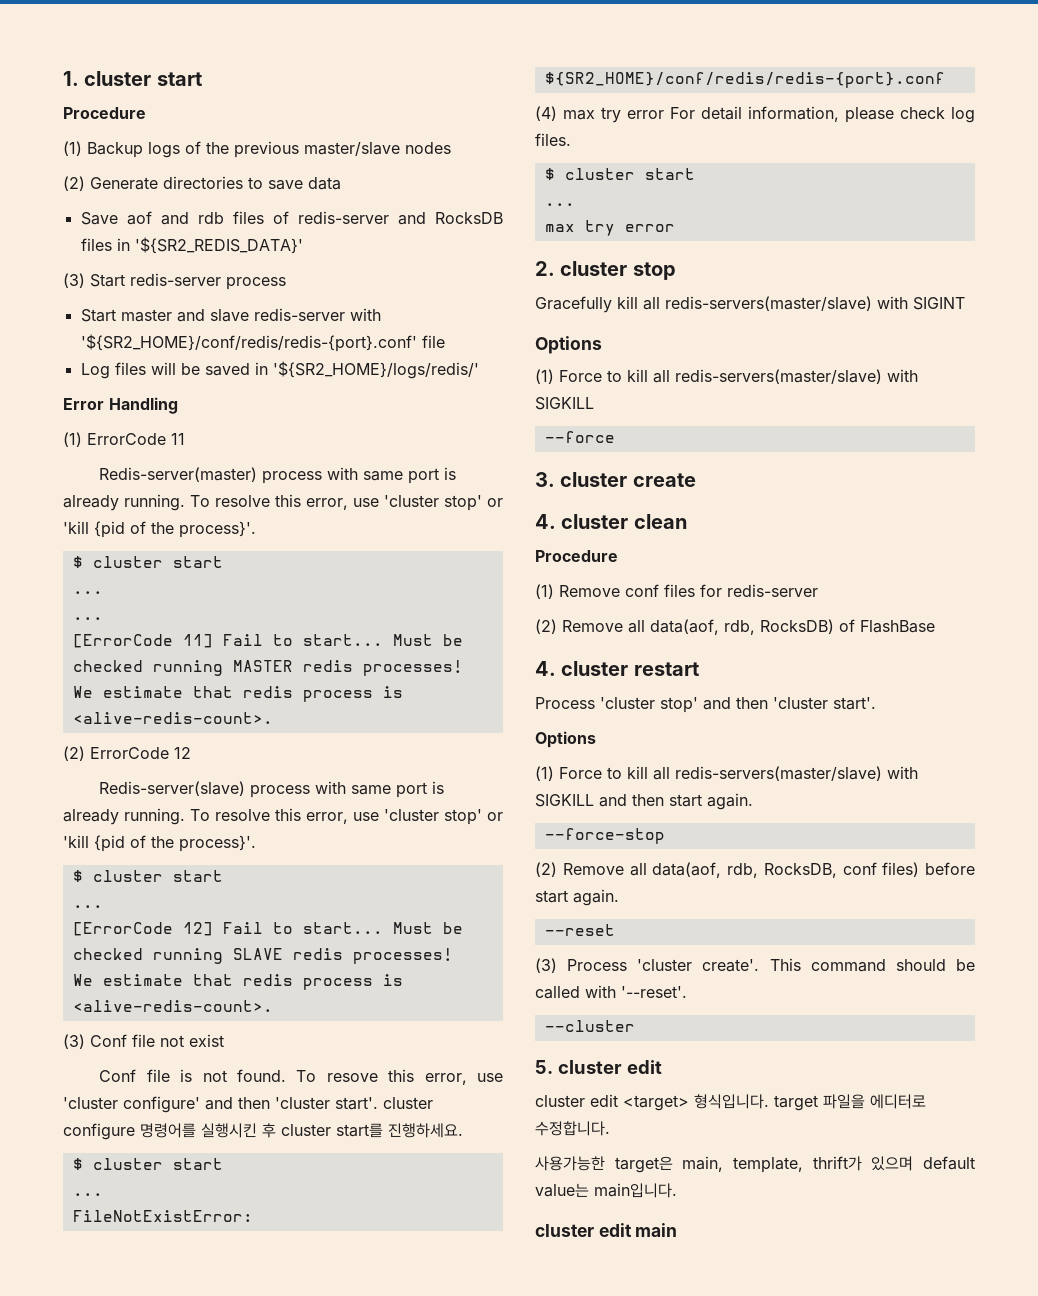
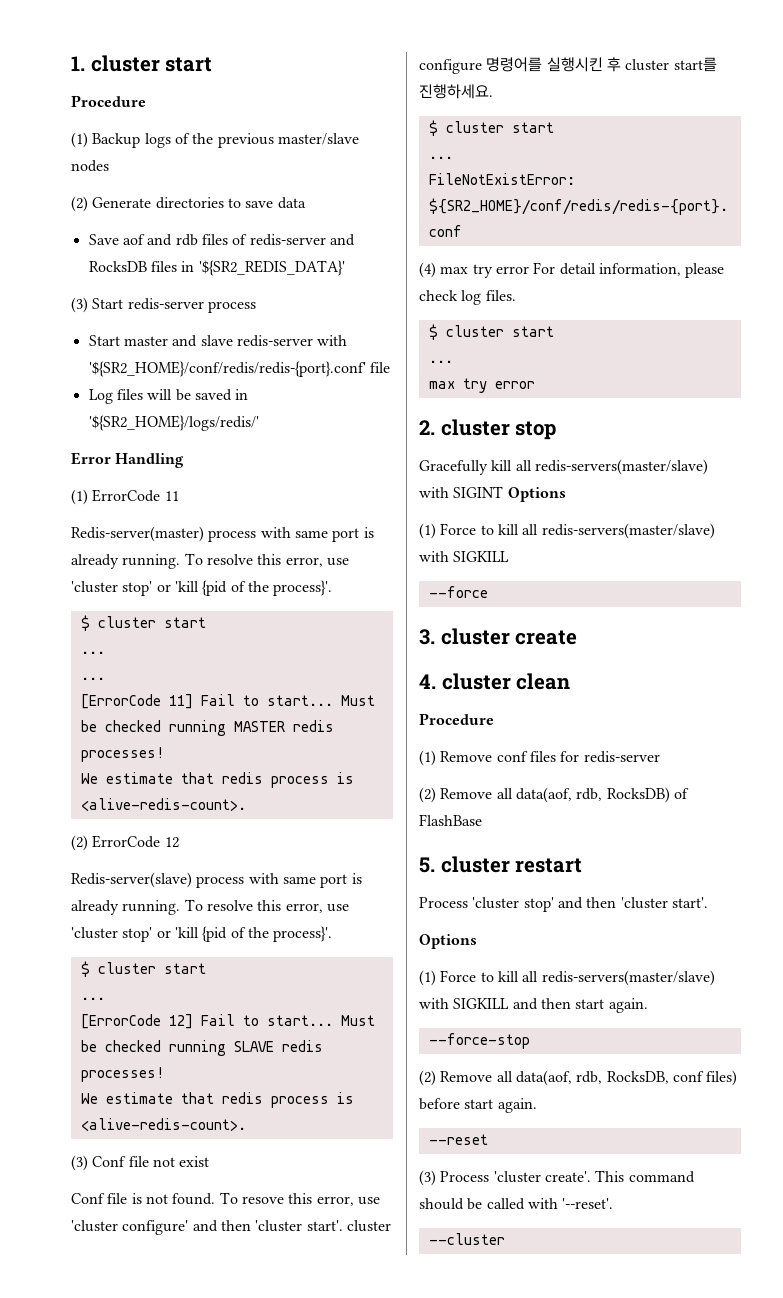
- Gracefully kill all redis-servers(master/slave) with SIGINT
- Options
+ Gracefully kill all redis-servers(master/slave) with SIGINT Options
- 4. cluster restart
+ 5. cluster restart
- 5. cluster edit
- cluster edit <target> 형식입니다. target 파일을 에디터로 수정합니다.
- 사용가능한 target은 main, template, thrift가 있으며 default value는 main입니다.
- cluster edit main

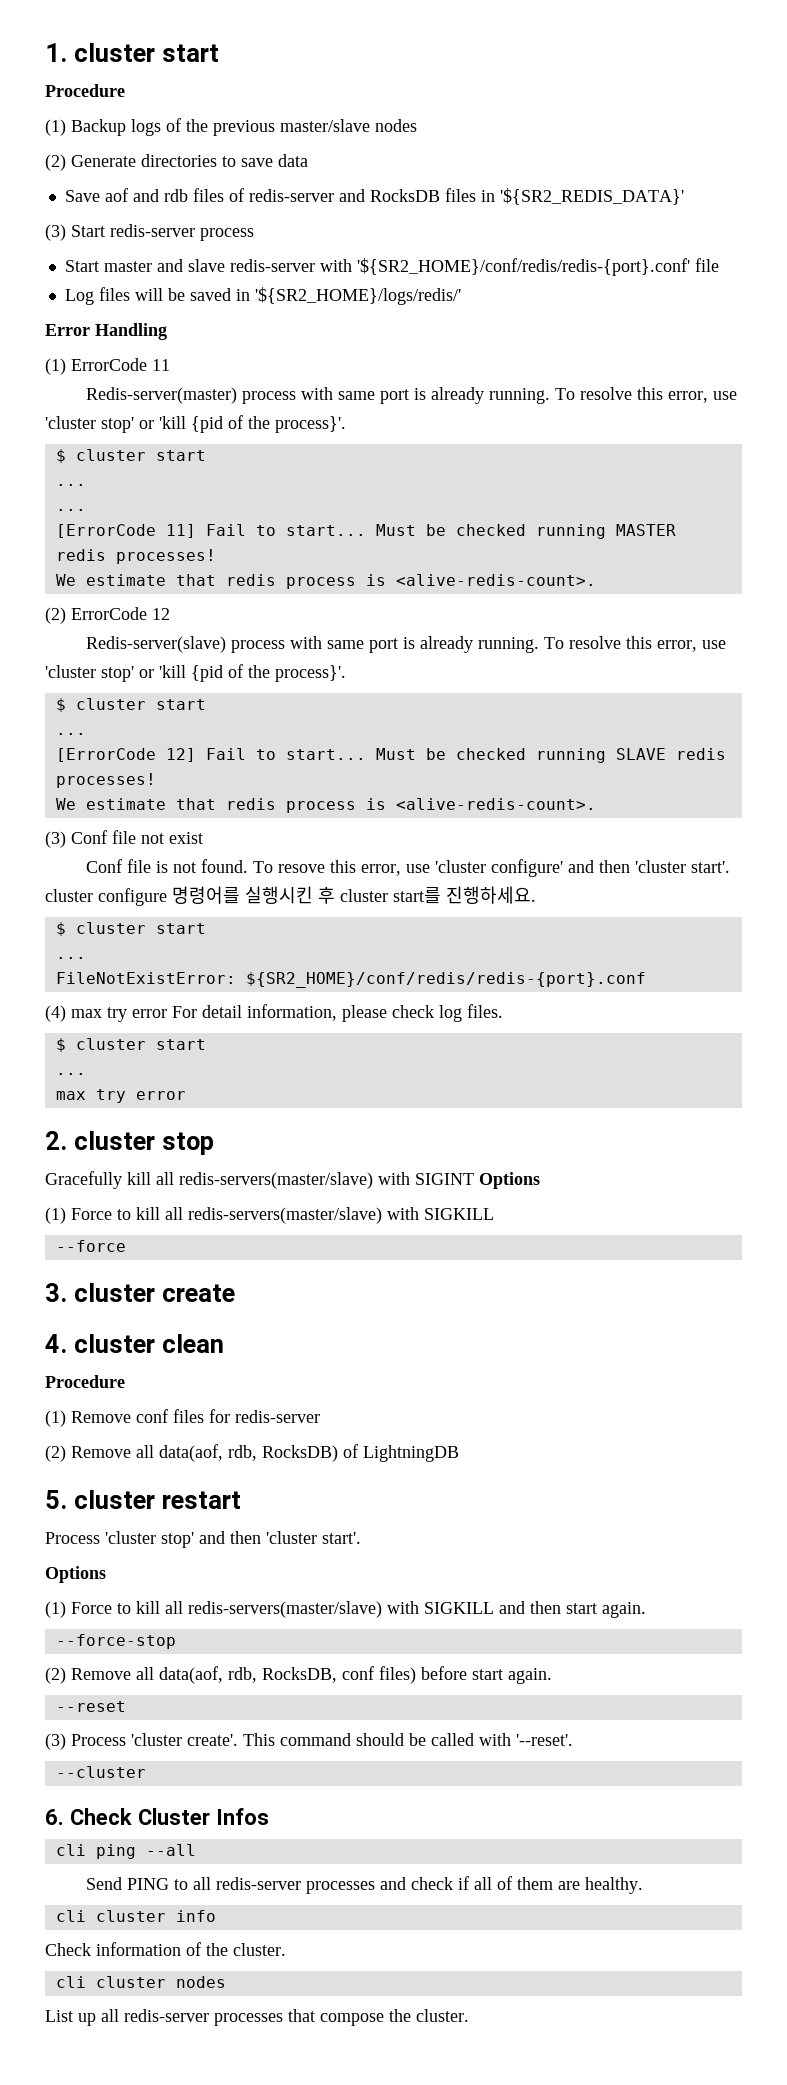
- (2) Remove all data(aof, rdb, RocksDB) of FlashBase
+ (2) Remove all data(aof, rdb, RocksDB) of LightningDB
+ 6. Check Cluster Infos
+ cli ping --all
+ Send PING to all redis-server processes and check if all of them are healthy.
+ cli cluster info
+ Check information of the cluster.
+ cli cluster nodes
+ List up all redis-server processes that compose the cluster.

